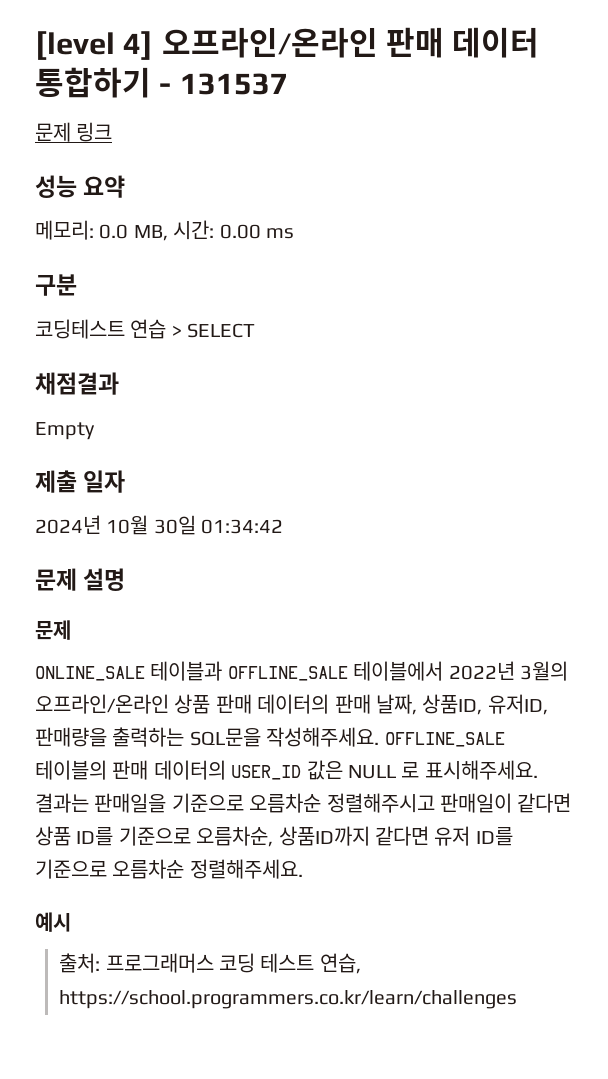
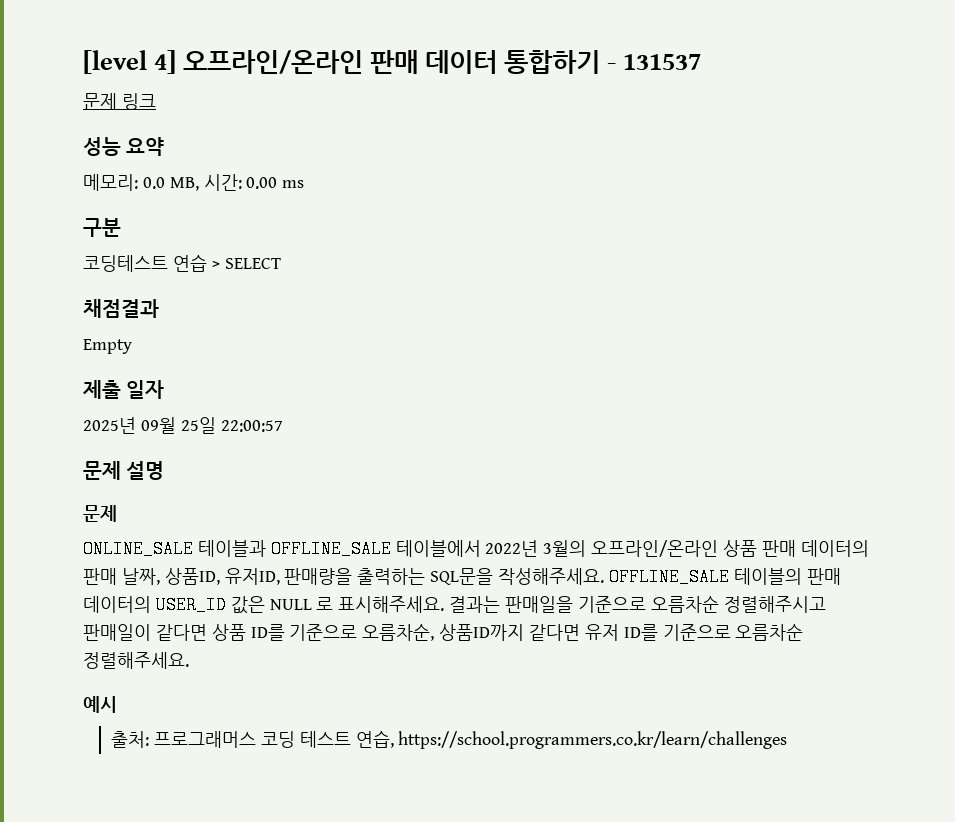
- 2024년 10월 30일 01:34:42
+ 2025년 09월 25일 22:00:57

